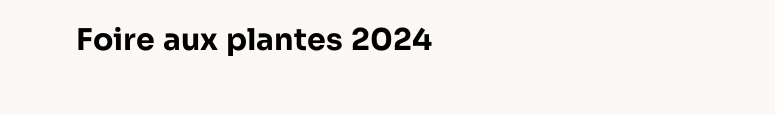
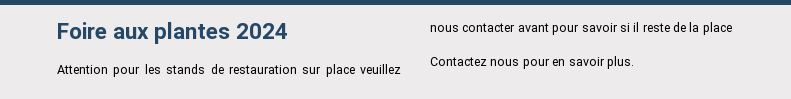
+ Attention pour les stands de restauration sur place veuillez nous contacter avant pour savoir si il reste de la place
+ Contactez nous pour en savoir plus.

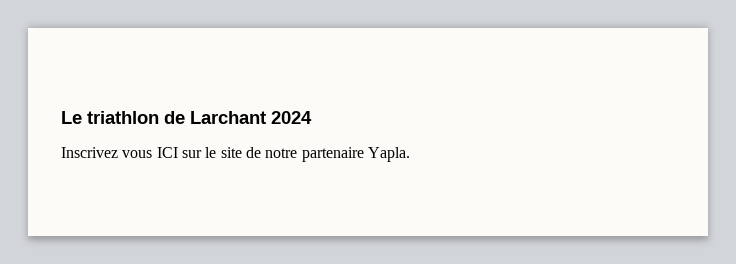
- Foire aux plantes 2024
- Attention pour les stands de restauration sur place veuillez nous contacter avant pour savoir si il reste de la place
- Contactez nous pour en savoir plus.
+ Le triathlon de Larchant 2024
+ Inscrivez vous ICI sur le site de notre partenaire Yapla.

